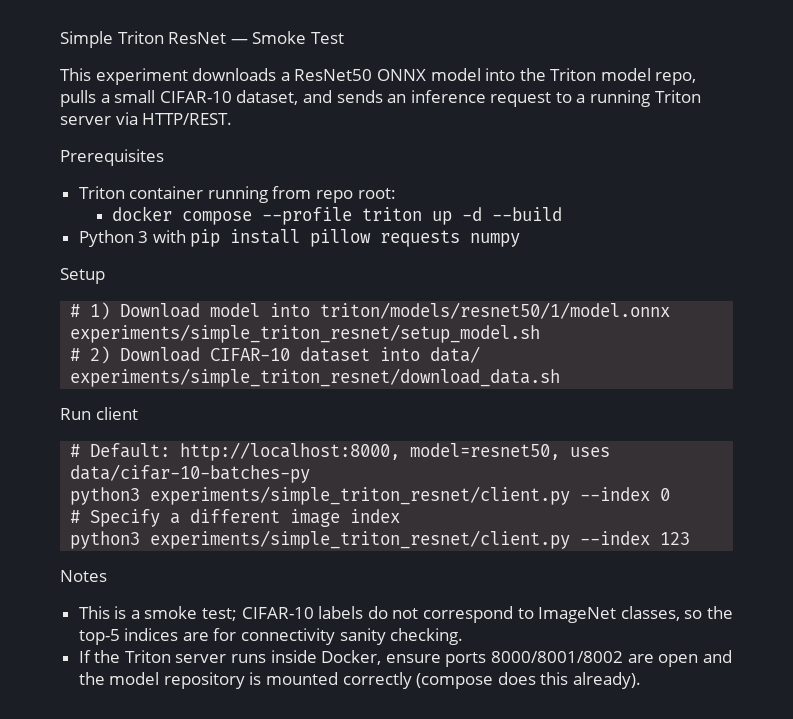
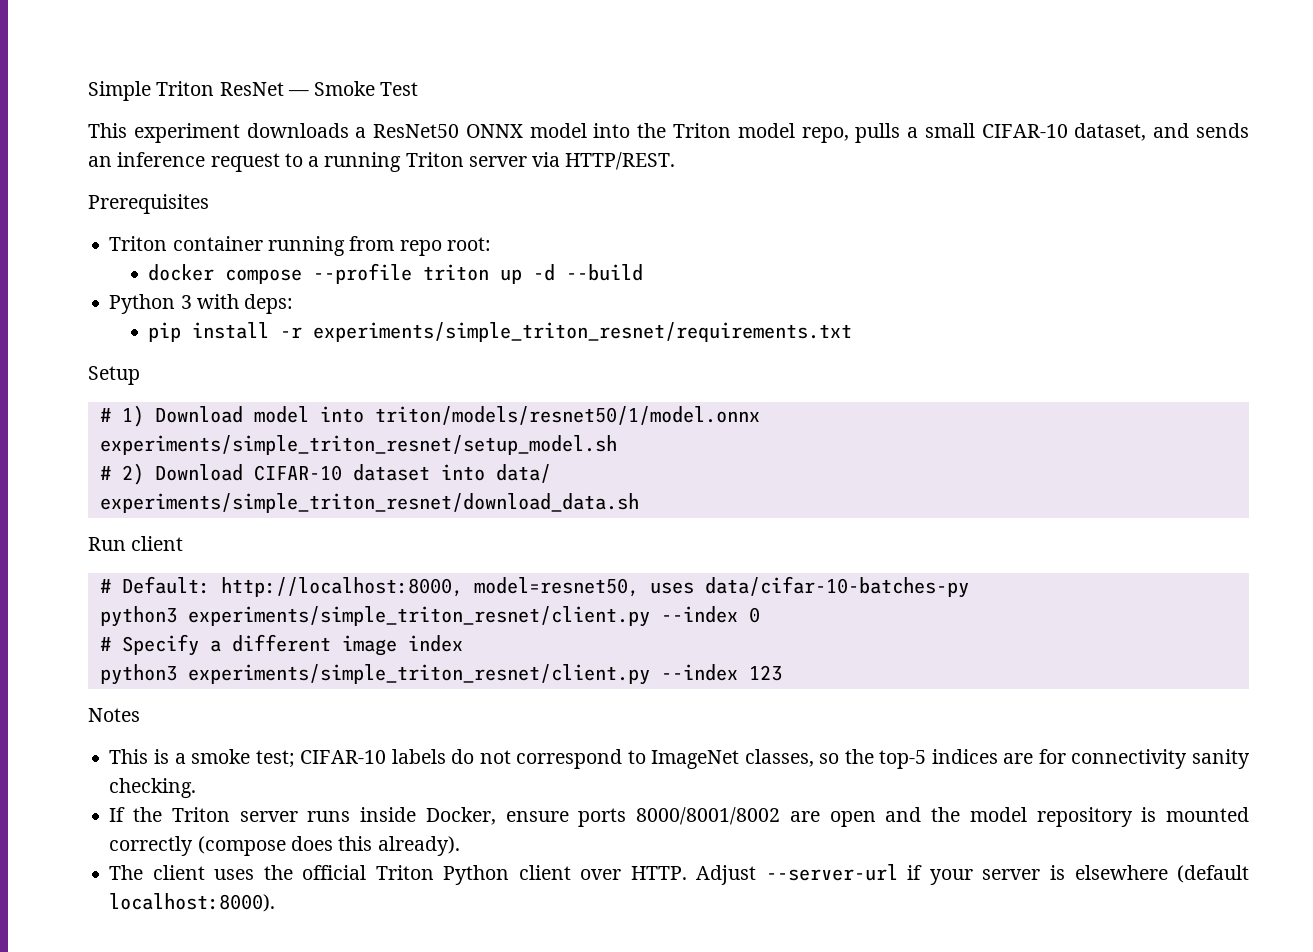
- Python 3 with pip install pillow requests numpy
+ Python 3 with deps:
+ pip install -r experiments/simple_triton_resnet/requirements.txt
+ The client uses the official Triton Python client over HTTP. Adjust --server-url if your server is elsewhere (default localhost:8000).

